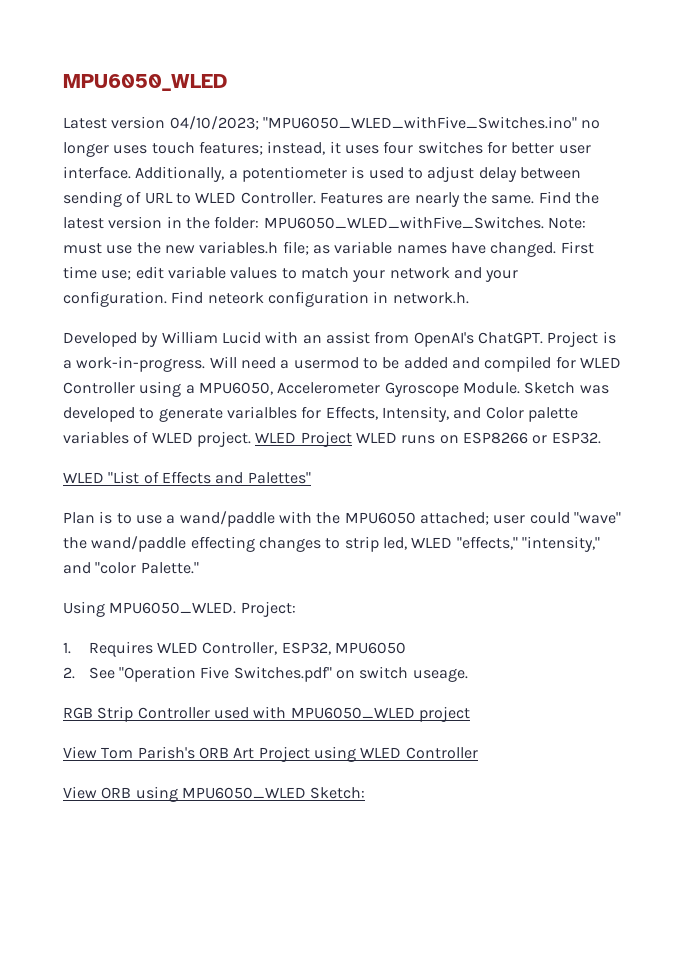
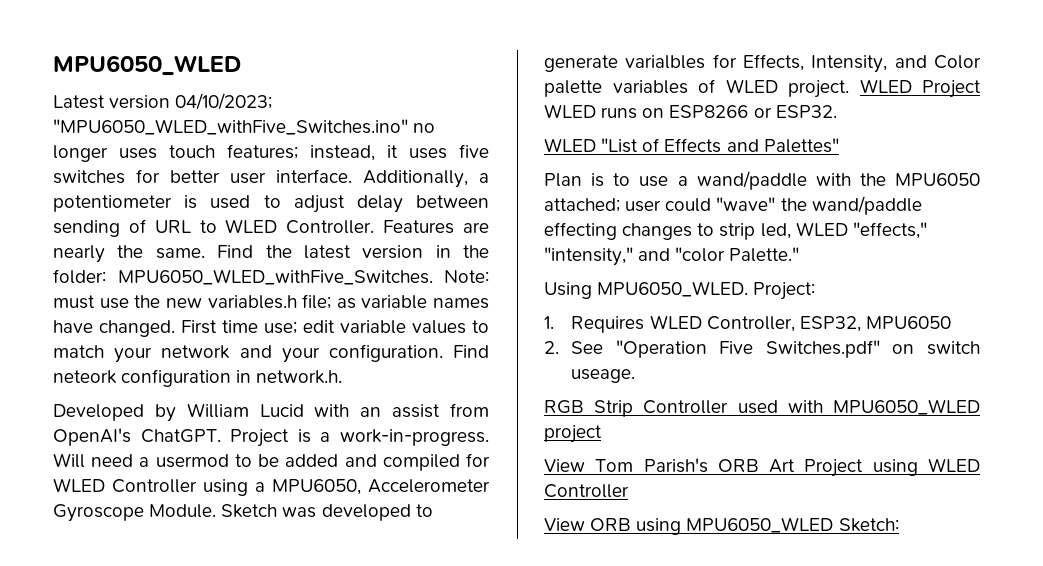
- Latest version 04/10/2023; "MPU6050_WLED_withFive_Switches.ino" no longer uses touch features; instead, it uses four switches for better user interface.
+ Latest version 04/10/2023; "MPU6050_WLED_withFive_Switches.ino" no longer uses touch features; instead, it uses five switches for better user interface.

